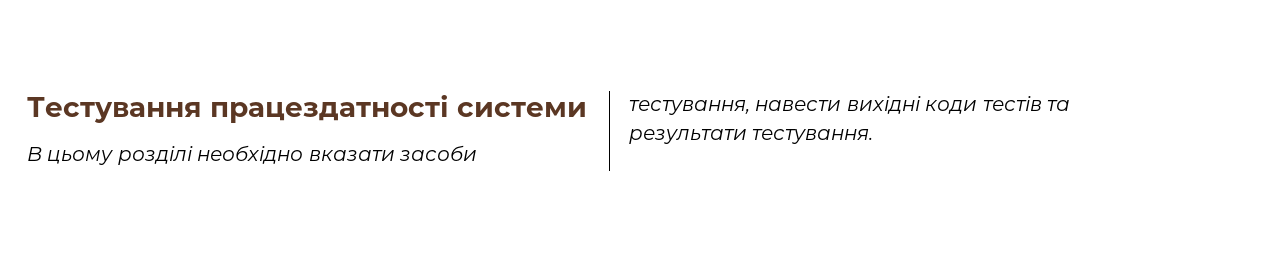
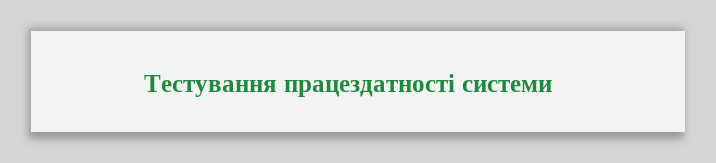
- В цьому розділі необхідно вказати засоби тестування, навести вихідні коди тестів та результати тестування.

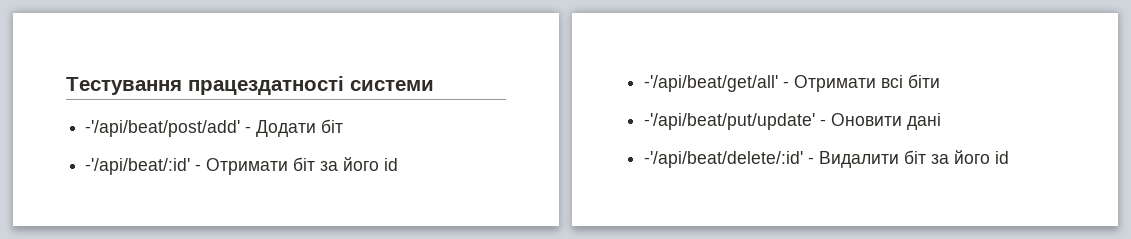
+ -'/api/beat/post/add' - Додати біт
+ -'/api/beat/:id' - Отримати біт за його id
+ -'/api/beat/get/all' - Отримати всі біти
+ -'/api/beat/put/update' - Оновити дані
+ -'/api/beat/delete/:id' - Видалити біт за його id

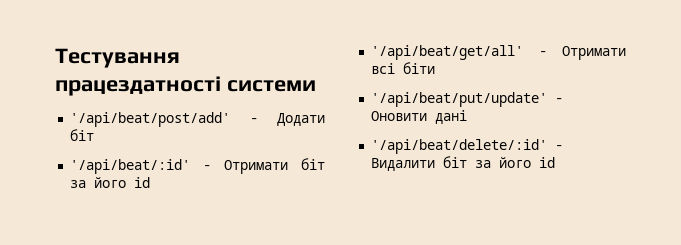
- -'/api/beat/post/add' - Додати біт
+ '/api/beat/post/add' - Додати біт
- -'/api/beat/:id' - Отримати біт за його id
+ '/api/beat/:id' - Отримати біт за його id
- -'/api/beat/get/all' - Отримати всі біти
+ '/api/beat/get/all' - Отримати всі біти
- -'/api/beat/put/update' - Оновити дані
+ '/api/beat/put/update' - Оновити дані
- -'/api/beat/delete/:id' - Видалити біт за його id
+ '/api/beat/delete/:id' - Видалити біт за його id

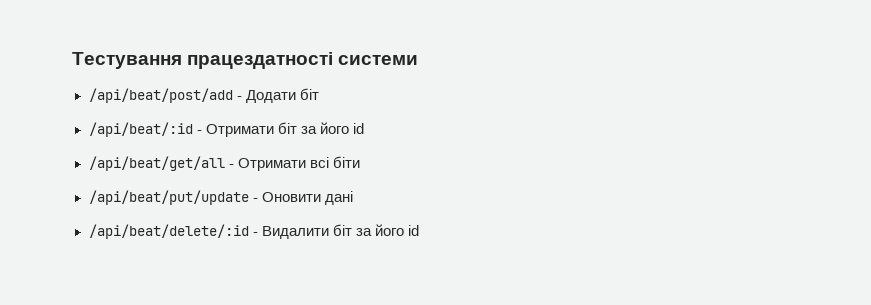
- '/api/beat/post/add' - Додати біт
+ /api/beat/post/add - Додати біт
- '/api/beat/:id' - Отримати біт за його id
+ /api/beat/:id - Отримати біт за його id
- '/api/beat/get/all' - Отримати всі біти
+ /api/beat/get/all - Отримати всі біти
- '/api/beat/put/update' - Оновити дані
+ /api/beat/put/update - Оновити дані
- '/api/beat/delete/:id' - Видалити біт за його id
+ /api/beat/delete/:id - Видалити біт за його id

